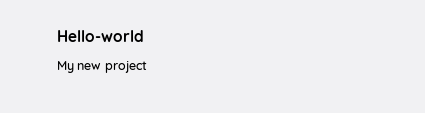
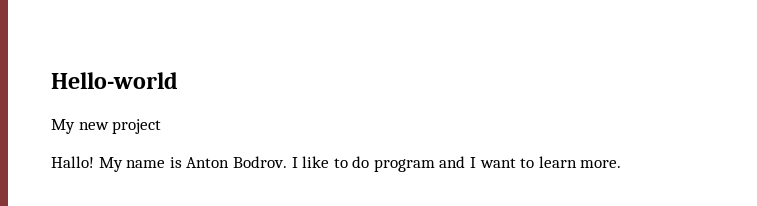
+ Hallo! My name is Anton Bodrov. I like to do program and I want to learn more.

